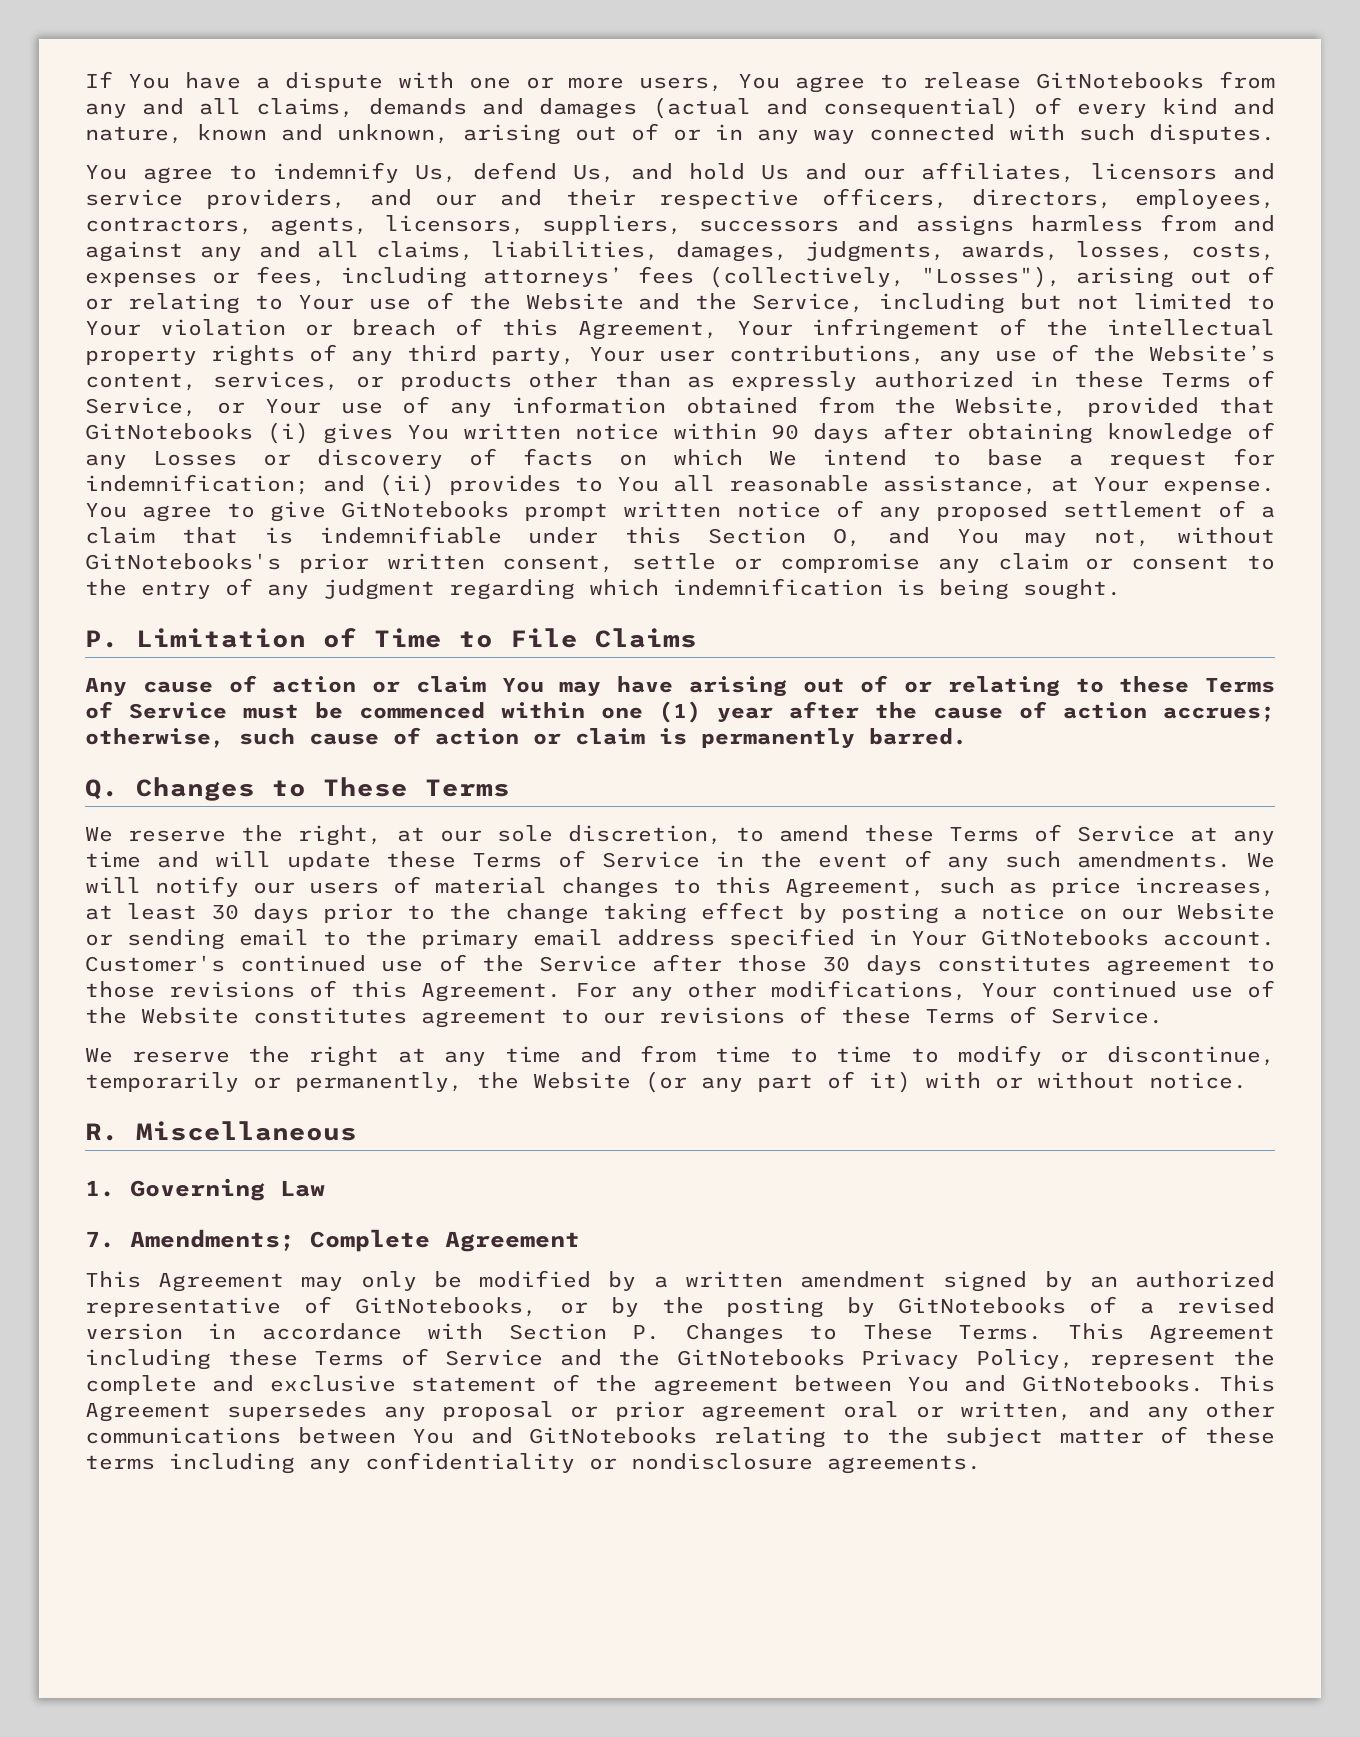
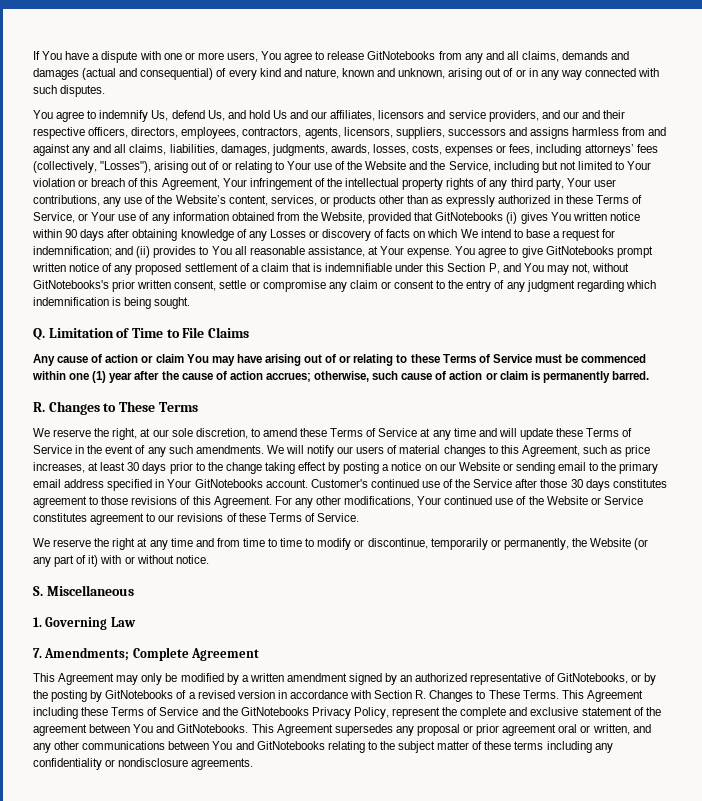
- You agree to give GitNotebooks prompt written notice of any proposed settlement of a claim that is indemnifiable under this Section O, and You may not, without GitNotebooks's prior written consent, settle or compromise any claim or consent to the entry of any judgment regarding which indemnification is being sought.
+ You agree to give GitNotebooks prompt written notice of any proposed settlement of a claim that is indemnifiable under this Section P, and You may not, without GitNotebooks's prior written consent, settle or compromise any claim or consent to the entry of any judgment regarding which indemnification is being sought.
- P. Limitation of Time to File Claims
+ Q. Limitation of Time to File Claims
- Q. Changes to These Terms
+ R. Changes to These Terms
- For any other modifications, Your continued use of the Website constitutes agreement to our revisions of these Terms of Service.
+ For any other modifications, Your continued use of the Website or Service constitutes agreement to our revisions of these Terms of Service.
- R. Miscellaneous
+ S. Miscellaneous
- This Agreement may only be modified by a written amendment signed by an authorized representative of GitNotebooks, or by the posting by GitNotebooks of a revised version in accordance with Section P. Changes to These Terms.
+ This Agreement may only be modified by a written amendment signed by an authorized representative of GitNotebooks, or by the posting by GitNotebooks of a revised version in accordance with Section R. Changes to These Terms.

